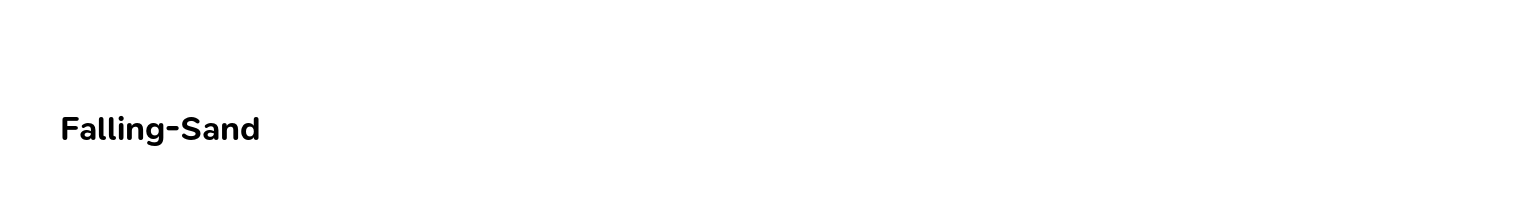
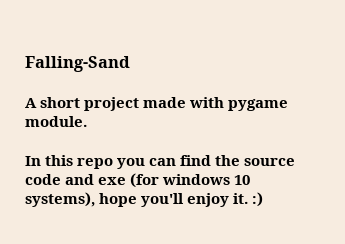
+ A short project made with pygame module.
+ In this repo you can find the source code and exe (for windows 10 systems), hope you'll enjoy it. :)

